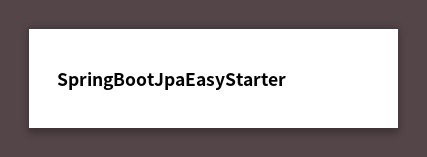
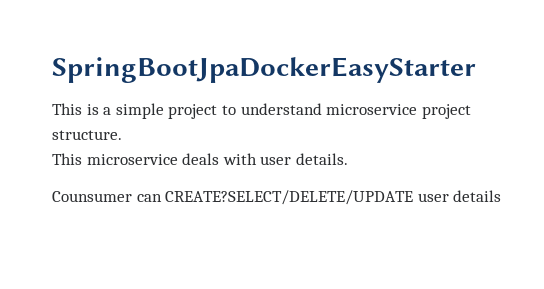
- SpringBootJpaEasyStarter
+ SpringBootJpaDockerEasyStarter
+ This is a simple project to understand microservice project structure.
+ This microservice deals with user details.
+ Counsumer can CREATE?SELECT/DELETE/UPDATE user details

